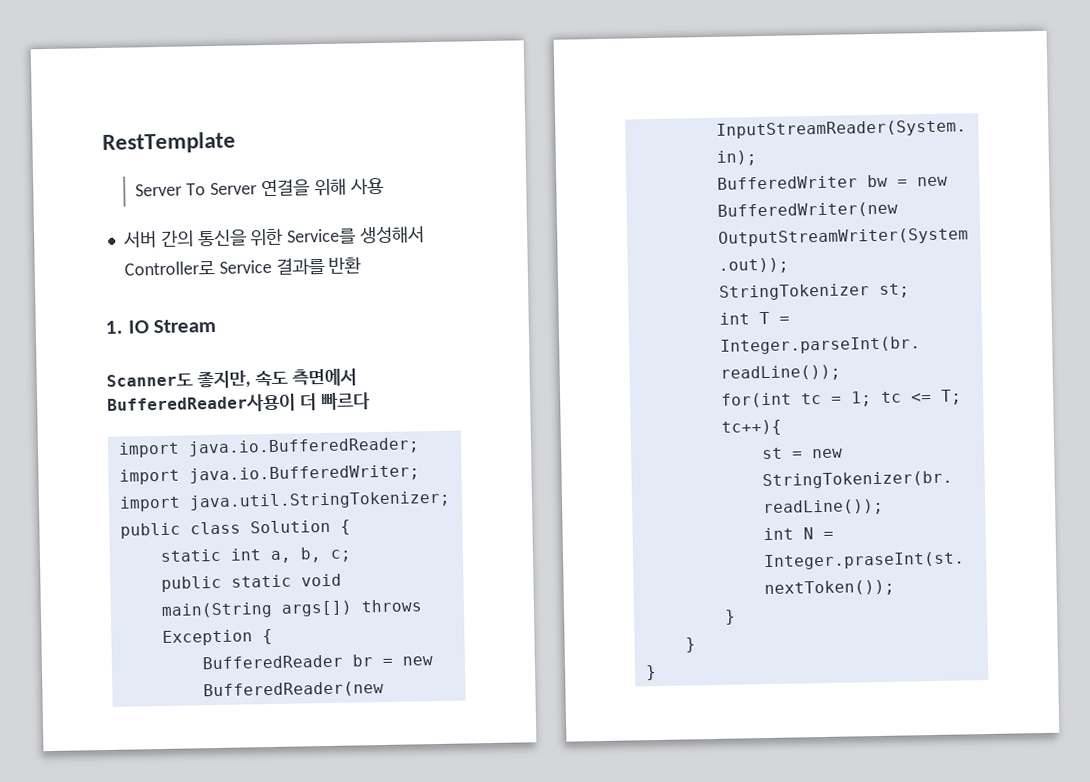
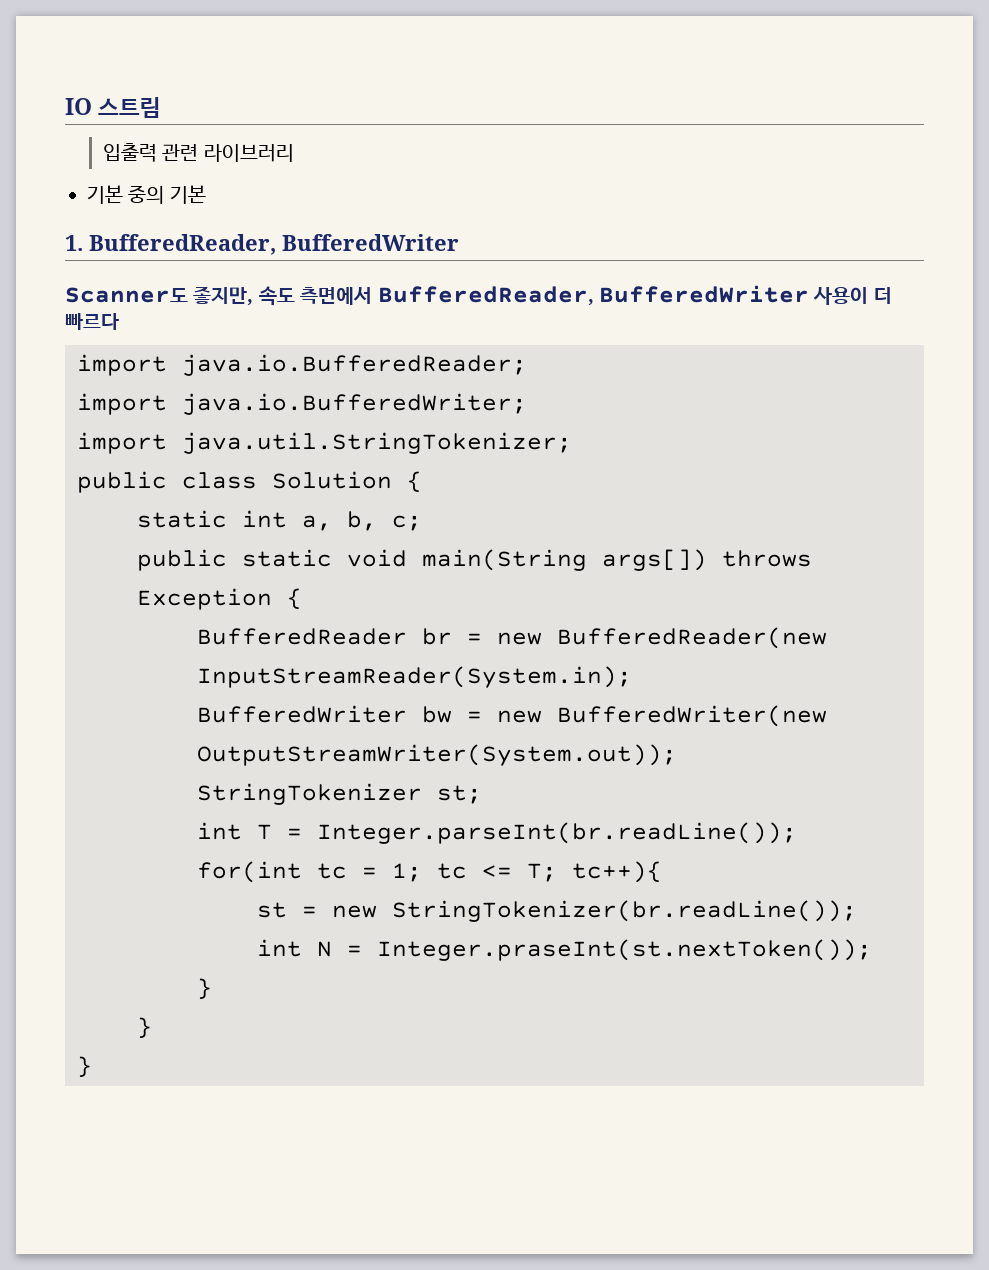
- RestTemplate
- Server To Server 연결을 위해 사용
- 서버 간의 통신을 위한 Service를 생성해서 Controller로 Service 결과를 반환
+ IO 스트림
+ 입출력 관련 라이브러리
+ 기본 중의 기본
- 1. IO Stream
+ 1. BufferedReader, BufferedWriter
- Scanner도 좋지만, 속도 측면에서 BufferedReader사용이 더 빠르다
+ Scanner도 좋지만, 속도 측면에서 BufferedReader, BufferedWriter 사용이 더 빠르다

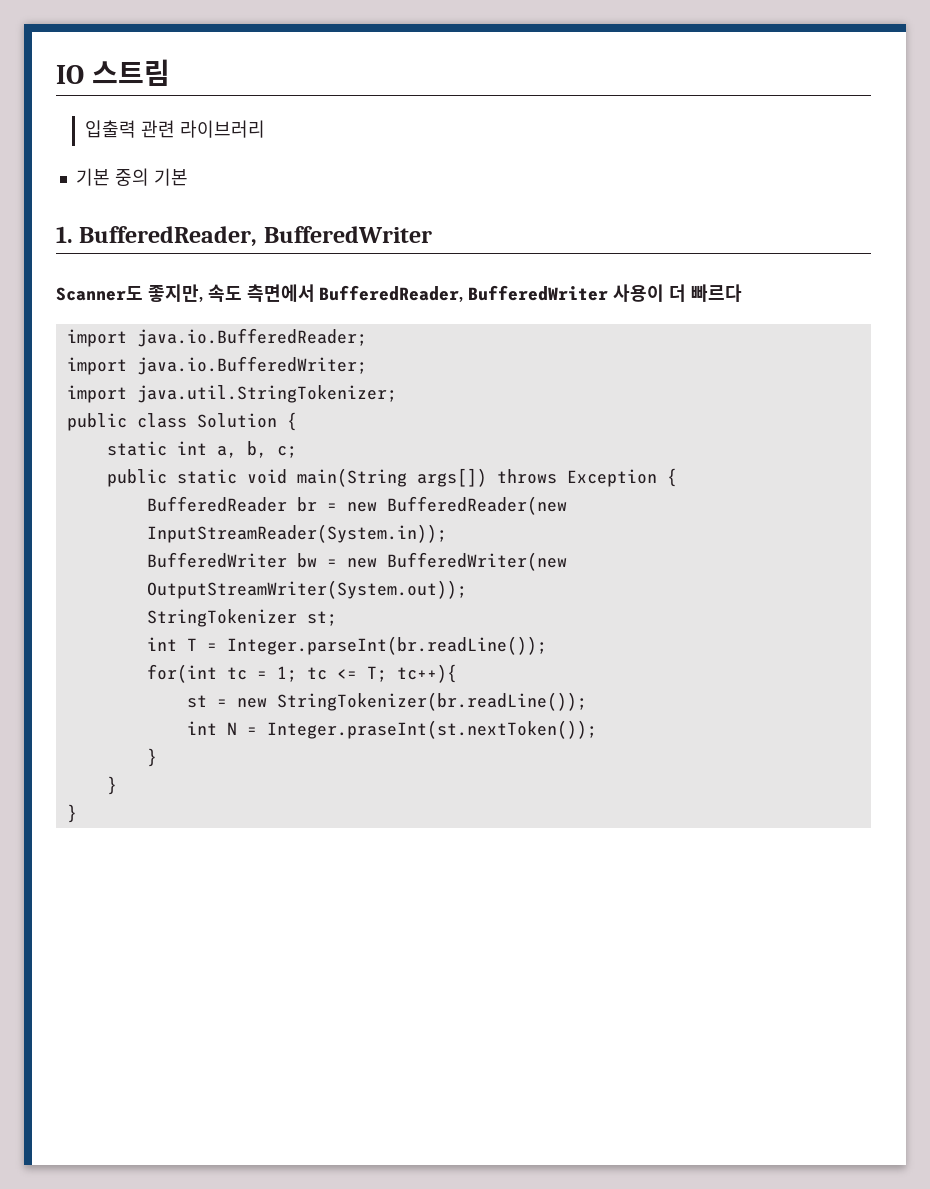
- BufferedReader br = new BufferedReader(new InputStreamReader(System.in);
+ BufferedReader br = new BufferedReader(new InputStreamReader(System.in));

